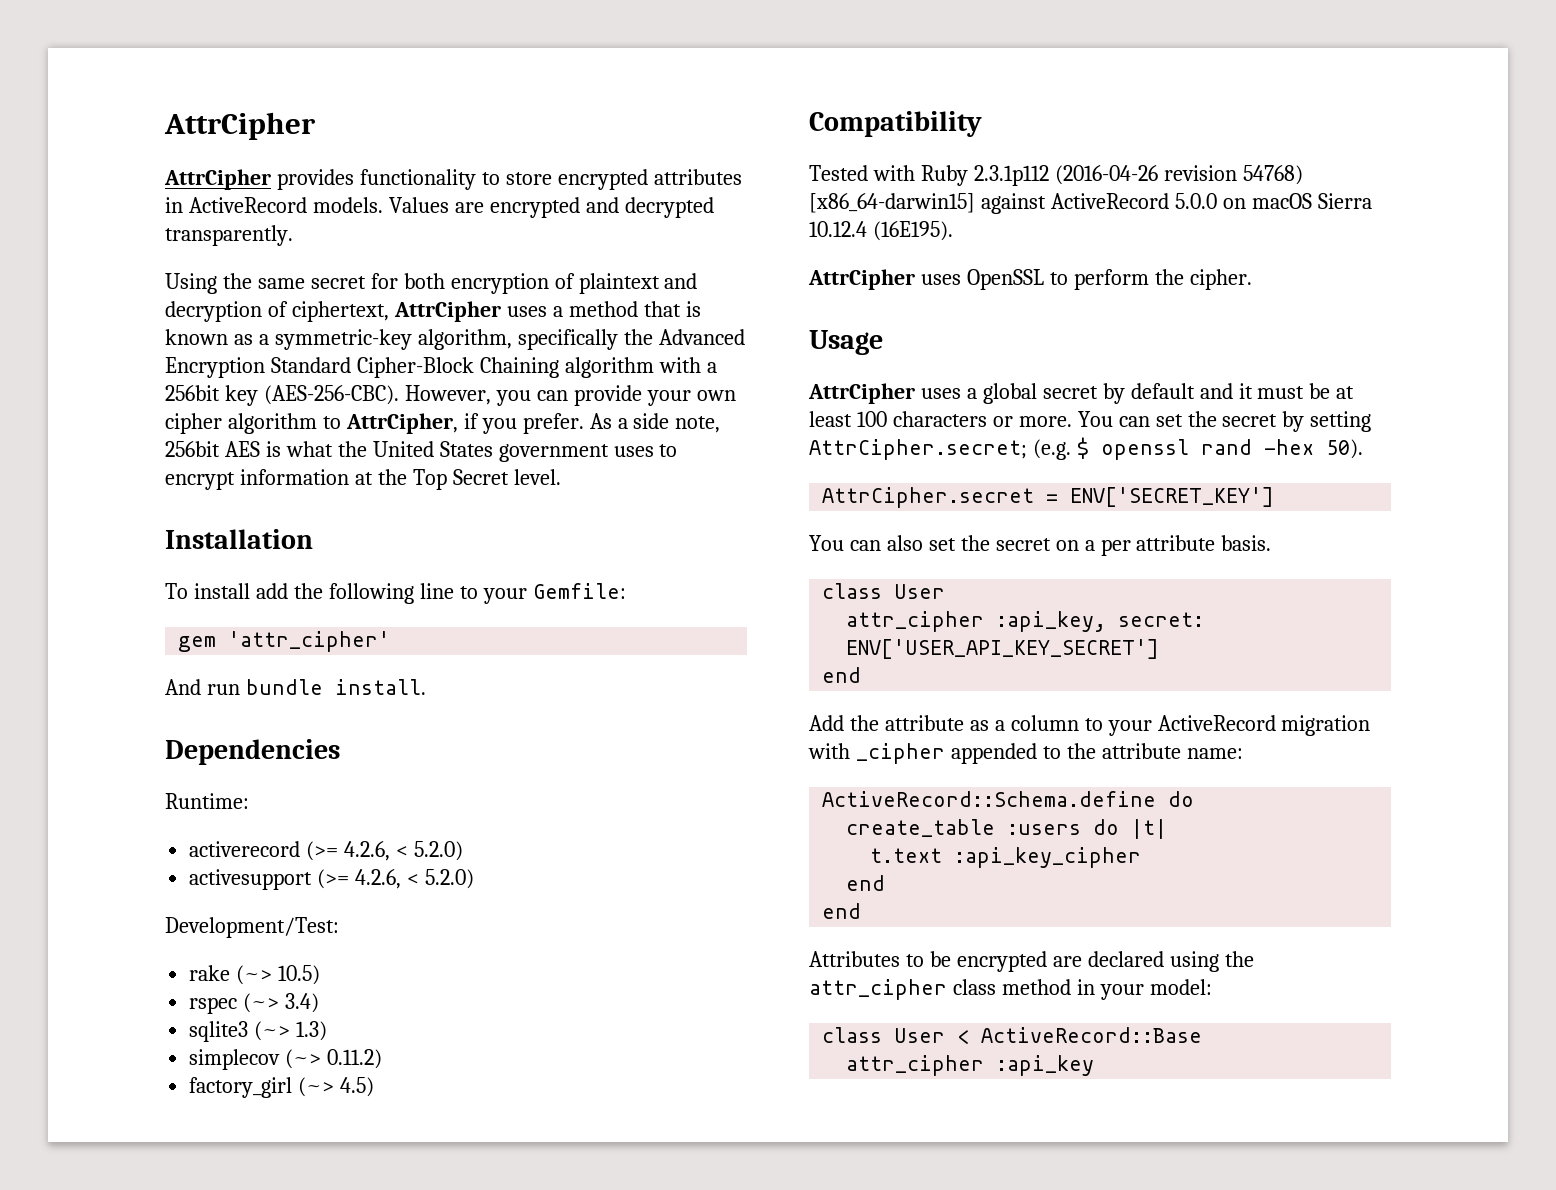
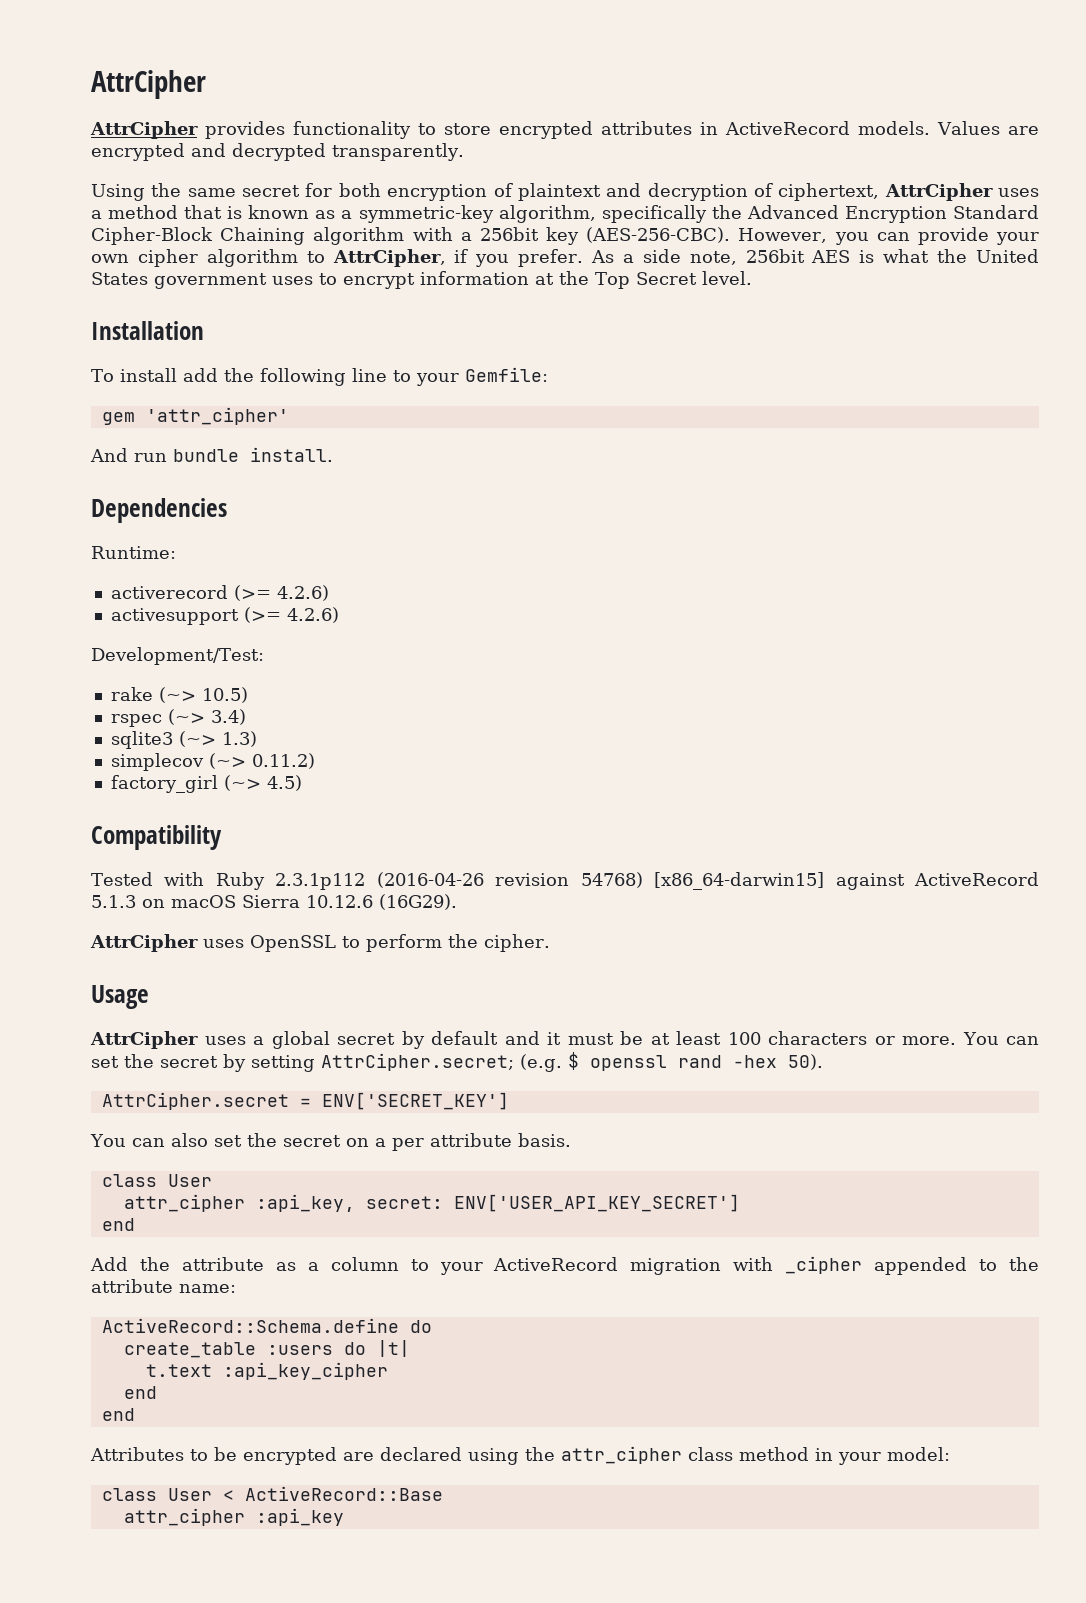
- activerecord (>= 4.2.6, < 5.2.0)
+ activerecord (>= 4.2.6)
- activesupport (>= 4.2.6, < 5.2.0)
+ activesupport (>= 4.2.6)
- Tested with Ruby 2.3.1p112 (2016-04-26 revision 54768) [x86_64-darwin15] against ActiveRecord 5.0.0 on macOS Sierra 10.12.4 (16E195).
+ Tested with Ruby 2.3.1p112 (2016-04-26 revision 54768) [x86_64-darwin15] against ActiveRecord 5.1.3 on macOS Sierra 10.12.6 (16G29).

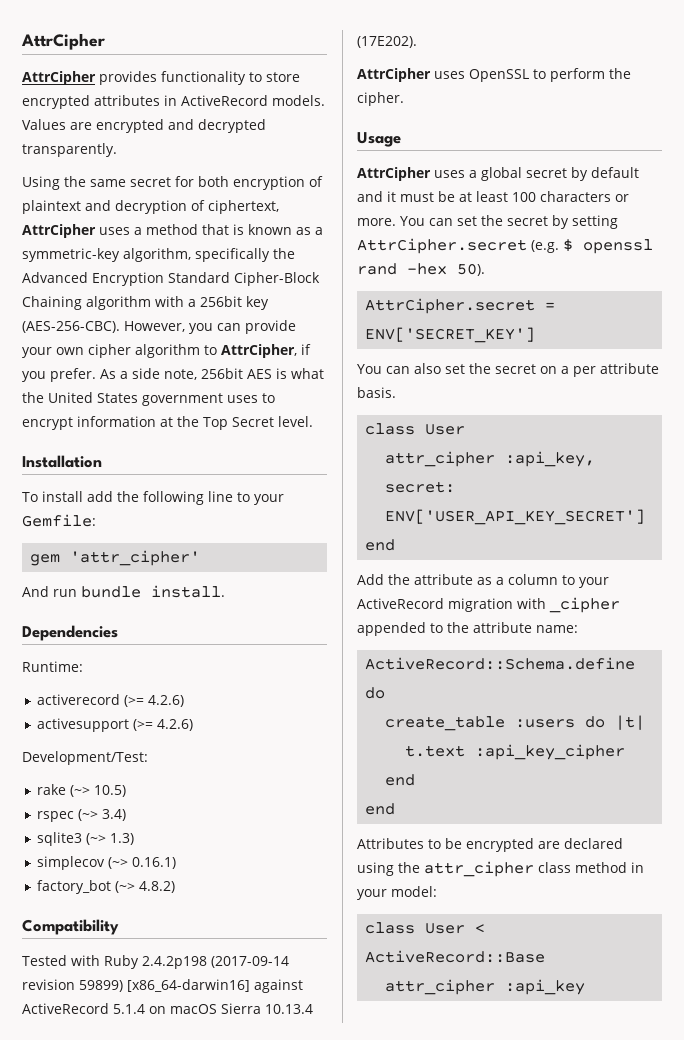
- simplecov (~> 0.11.2)
- factory_girl (~> 4.5)
+ simplecov (~> 0.16.1)
+ factory_bot (~> 4.8.2)
- Tested with Ruby 2.3.1p112 (2016-04-26 revision 54768) [x86_64-darwin15] against ActiveRecord 5.1.3 on macOS Sierra 10.12.6 (16G29).
+ Tested with Ruby 2.4.2p198 (2017-09-14 revision 59899) [x86_64-darwin16] against ActiveRecord 5.1.4 on macOS Sierra 10.13.4 (17E202).
- You can set the secret by setting AttrCipher.secret; (e.g. $ openssl rand -hex 50).
+ You can set the secret by setting AttrCipher.secret (e.g. $ openssl rand -hex 50).

